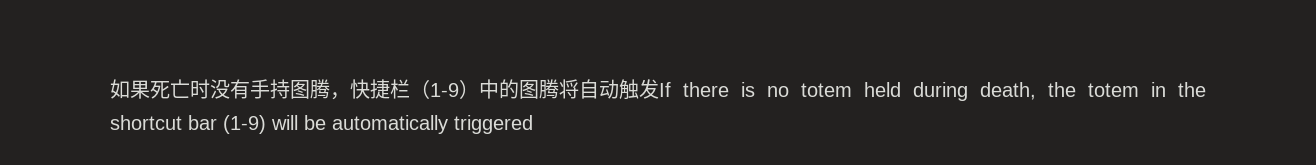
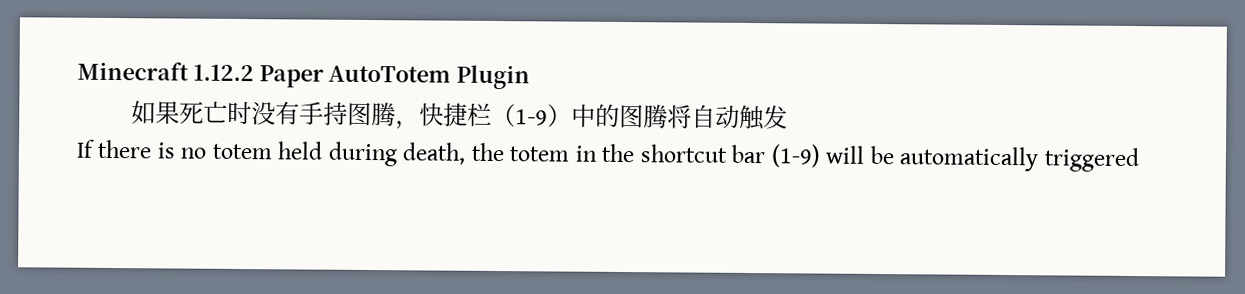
+ Minecraft 1.12.2 Paper AutoTotem Plugin
- 如果死亡时没有手持图腾，快捷栏（1-9）中的图腾将自动触发If there is no totem held during death, the totem in the shortcut bar (1-9) will be automatically triggered
+ 如果死亡时没有手持图腾，快捷栏（1-9）中的图腾将自动触发
+ If there is no totem held during death, the totem in the shortcut bar (1-9) will be automatically triggered

